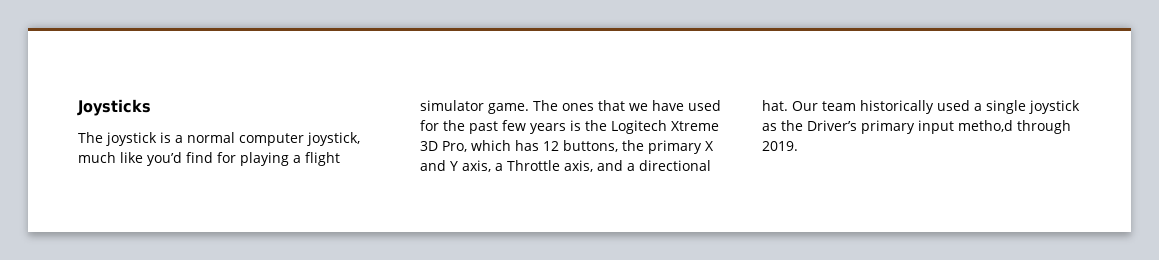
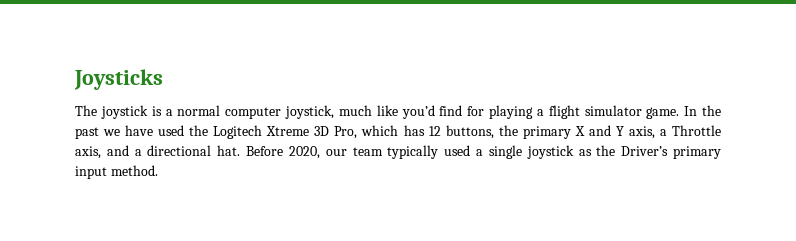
- The ones that we have used for the past few years is the Logitech Xtreme 3D Pro, which has 12 buttons, the primary X and Y axis, a Throttle axis, and a directional hat.
+ In the past we have used the Logitech Xtreme 3D Pro, which has 12 buttons, the primary X and Y axis, a Throttle axis, and a directional hat.
- Our team historically used a single joystick as the Driver’s primary input metho,d through 2019.
+ Before 2020, our team typically used a single joystick as the Driver’s primary input method.

